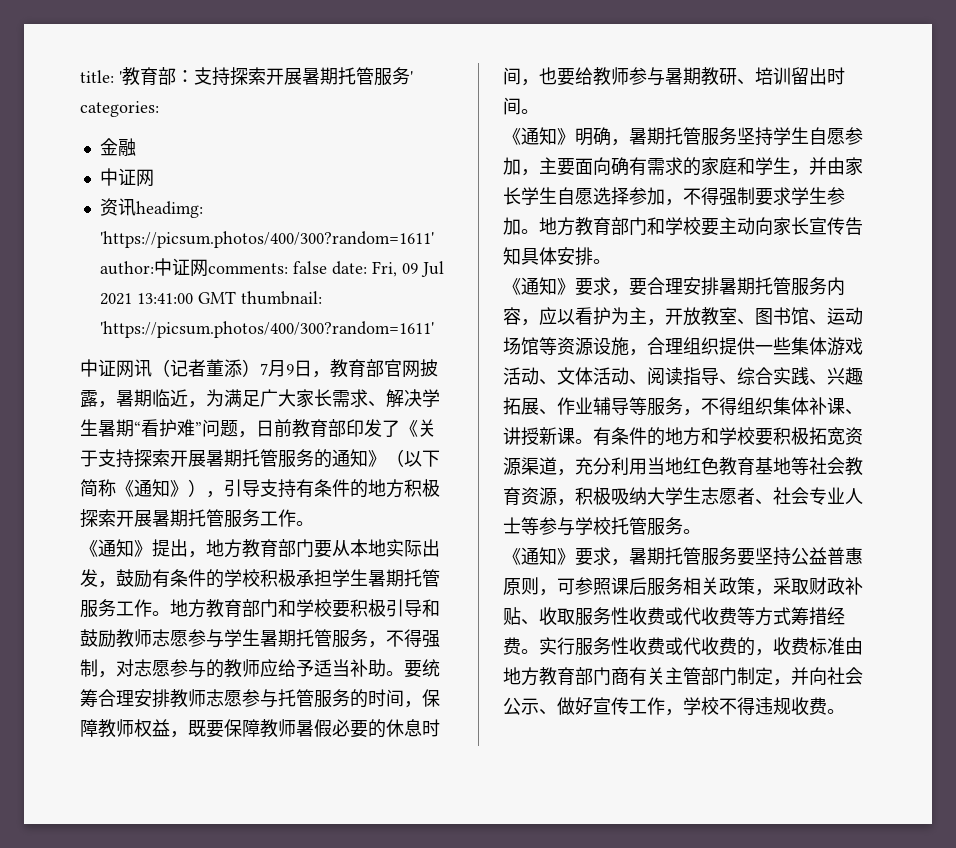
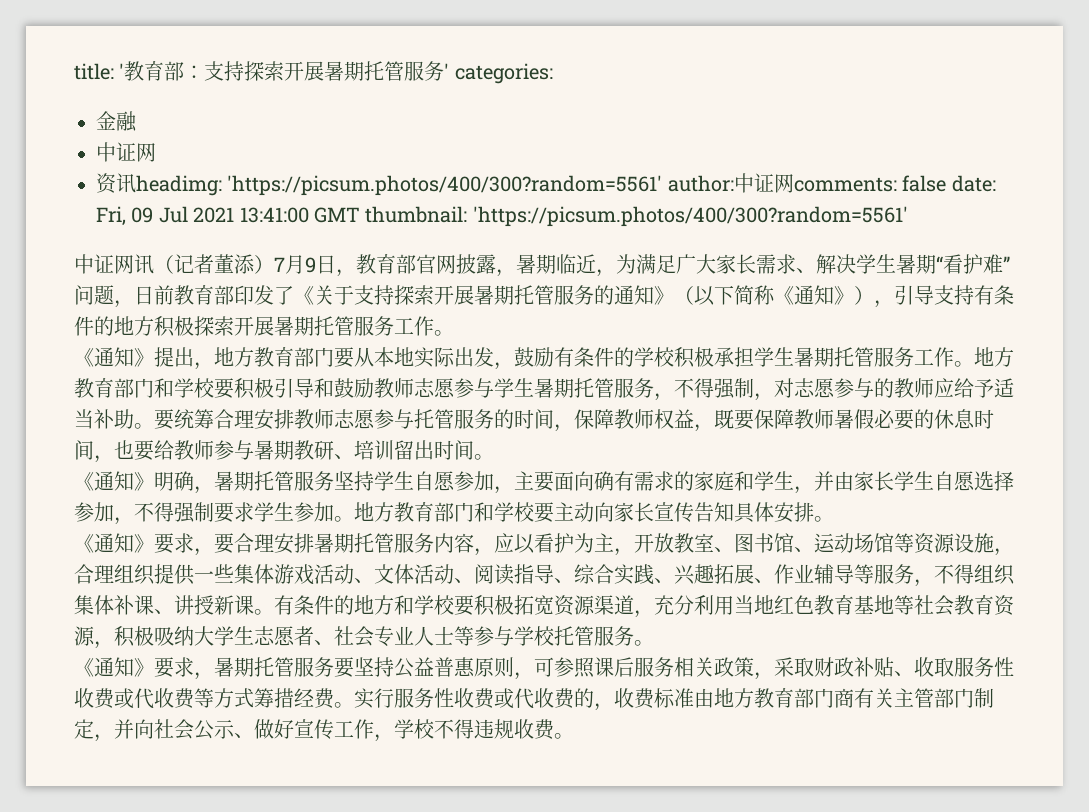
- 资讯headimg: 'https://picsum.photos/400/300?random=1611' author:中证网comments: false date: Fri, 09 Jul 2021 13:41:00 GMT thumbnail: 'https://picsum.photos/400/300?random=1611'
+ 资讯headimg: 'https://picsum.photos/400/300?random=5561' author:中证网comments: false date: Fri, 09 Jul 2021 13:41:00 GMT thumbnail: 'https://picsum.photos/400/300?random=5561'

